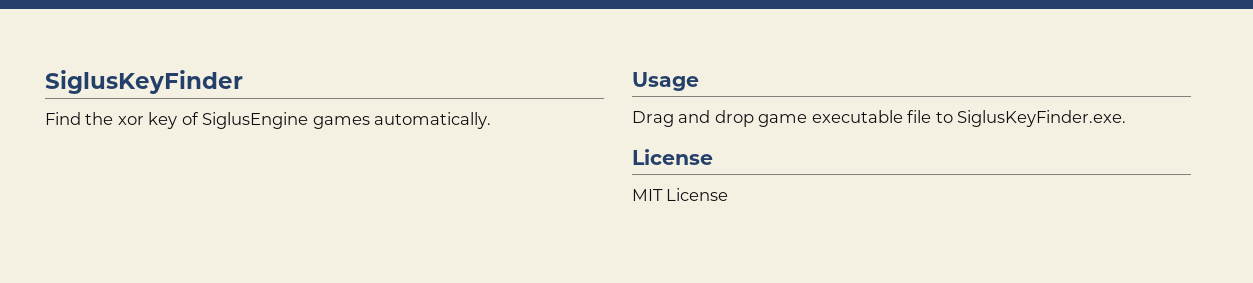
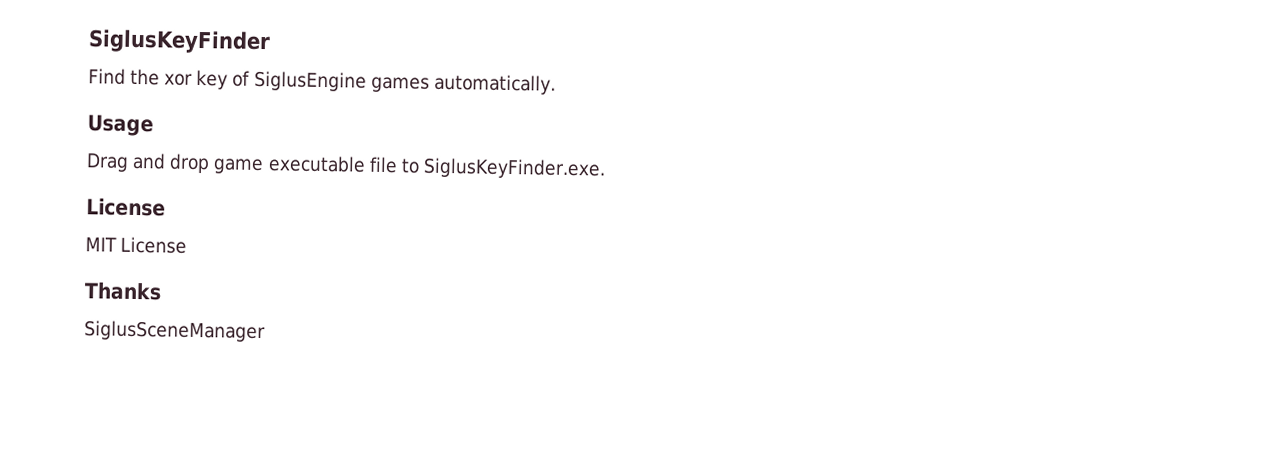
+ Thanks
+ SiglusSceneManager

